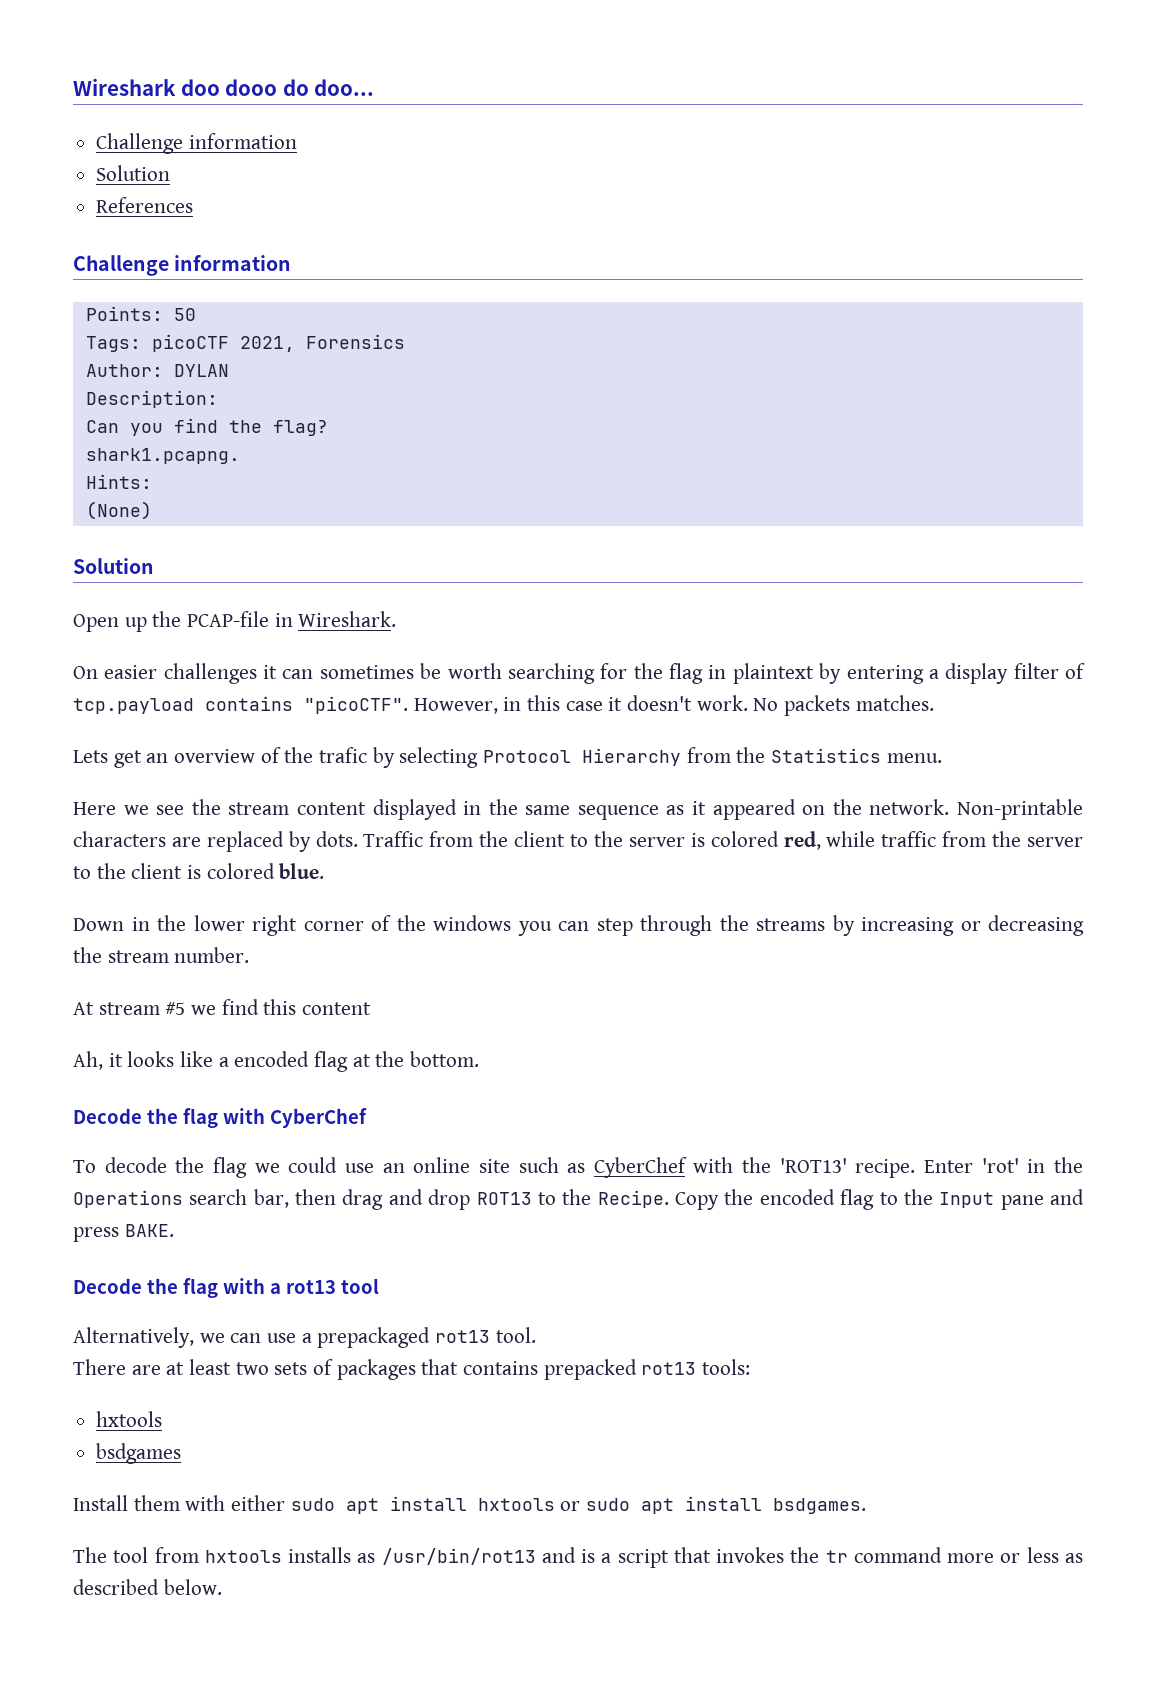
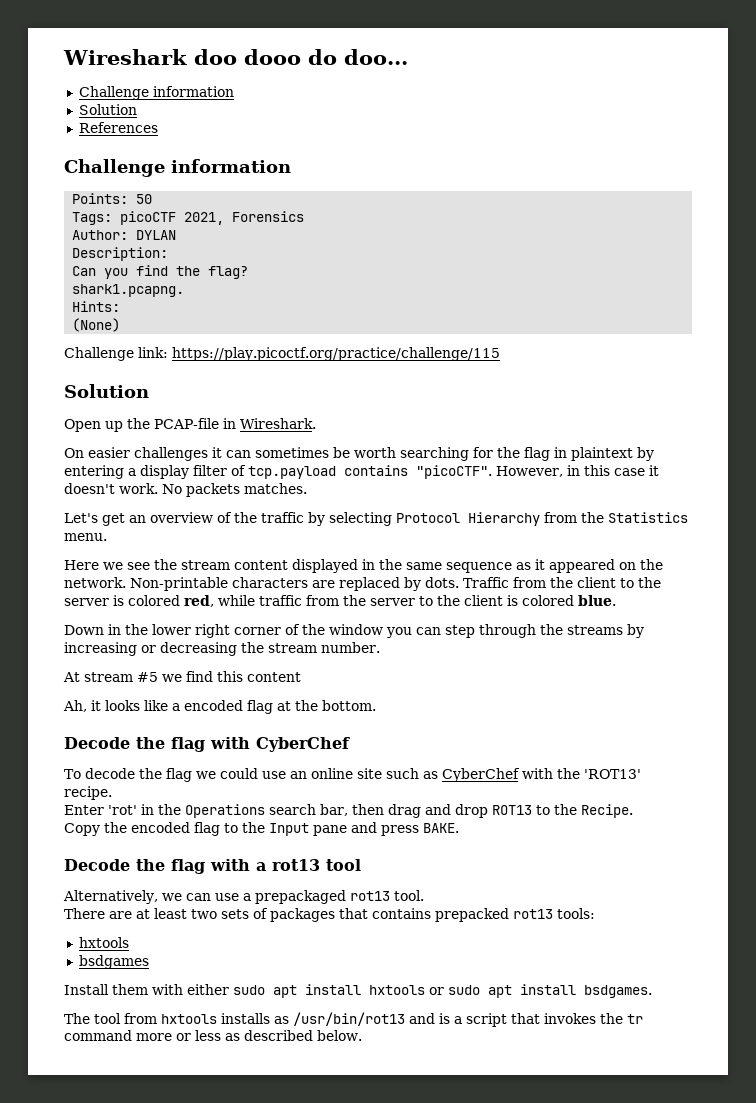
+ Challenge link: https://play.picoctf.org/practice/challenge/115
- Lets get an overview of the trafic by selecting Protocol Hierarchy from the Statistics menu.
+ Let's get an overview of the traffic by selecting Protocol Hierarchy from the Statistics menu.
- Down in the lower right corner of the windows you can step through the streams by increasing or decreasing the stream number.
+ Down in the lower right corner of the window you can step through the streams by increasing or decreasing the stream number.
- To decode the flag we could use an online site such as CyberChef with the 'ROT13' recipe. Enter 'rot' in the Operations search bar, then drag and drop ROT13 to the Recipe. Copy the encoded flag to the Input pane and press BAKE.
+ To decode the flag we could use an online site such as CyberChef with the 'ROT13' recipe.
+ Enter 'rot' in the Operations search bar, then drag and drop ROT13 to the Recipe.
+ Copy the encoded flag to the Input pane and press BAKE.

